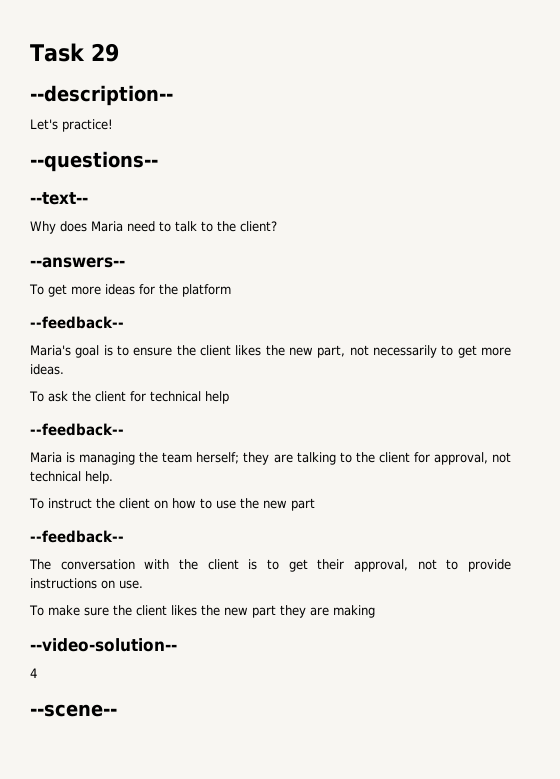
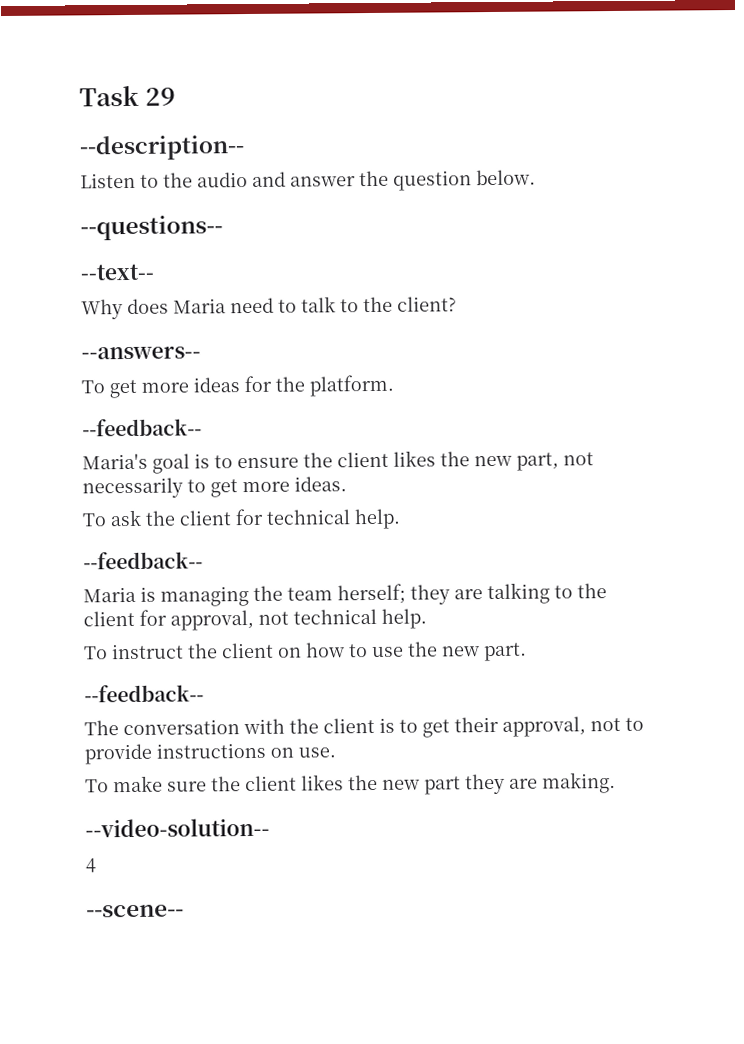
- Let's practice!
+ Listen to the audio and answer the question below.
- To get more ideas for the platform
+ To get more ideas for the platform.
- To ask the client for technical help
+ To ask the client for technical help.
- To instruct the client on how to use the new part
+ To instruct the client on how to use the new part.
- To make sure the client likes the new part they are making
+ To make sure the client likes the new part they are making.

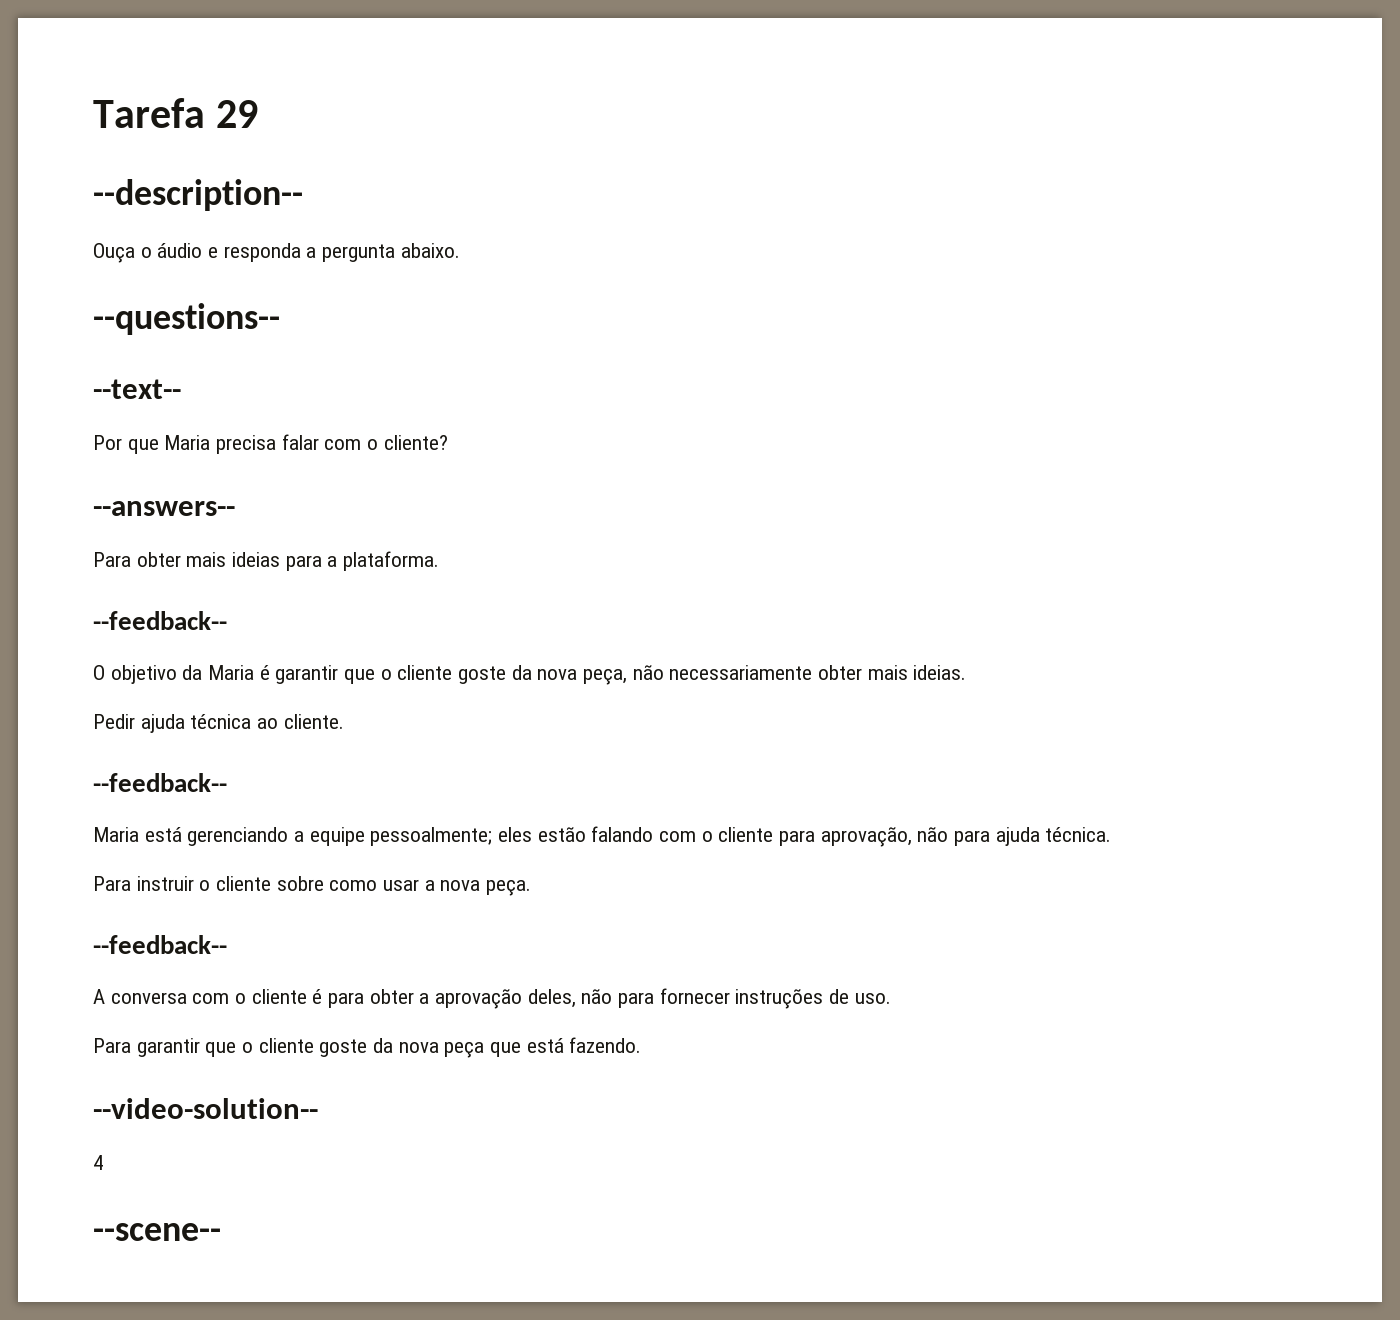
- Task 29
+ Tarefa 29
- Listen to the audio and answer the question below.
+ Ouça o áudio e responda a pergunta abaixo.
  --questions--
  --text--
- Why does Maria need to talk to the client?
+ Por que Maria precisa falar com o cliente?
  --answers--
- To get more ideas for the platform.
+ Para obter mais ideias para a plataforma.
  --feedback--
- Maria's goal is to ensure the client likes the new part, not necessarily to get more ideas.
- To ask the client for technical help.
+ O objetivo da Maria é garantir que o cliente goste da nova peça, não necessariamente obter mais ideias.
+ Pedir ajuda técnica ao cliente.
  --feedback--
- Maria is managing the team herself; they are talking to the client for approval, not technical help.
- To instruct the client on how to use the new part.
+ Maria está gerenciando a equipe pessoalmente; eles estão falando com o cliente para aprovação, não para ajuda técnica.
+ Para instruir o cliente sobre como usar a nova peça.
  --feedback--
- The conversation with the client is to get their approval, not to provide instructions on use.
- To make sure the client likes the new part they are making.
+ A conversa com o cliente é para obter a aprovação deles, não para fornecer instruções de uso.
+ Para garantir que o cliente goste da nova peça que está fazendo.

